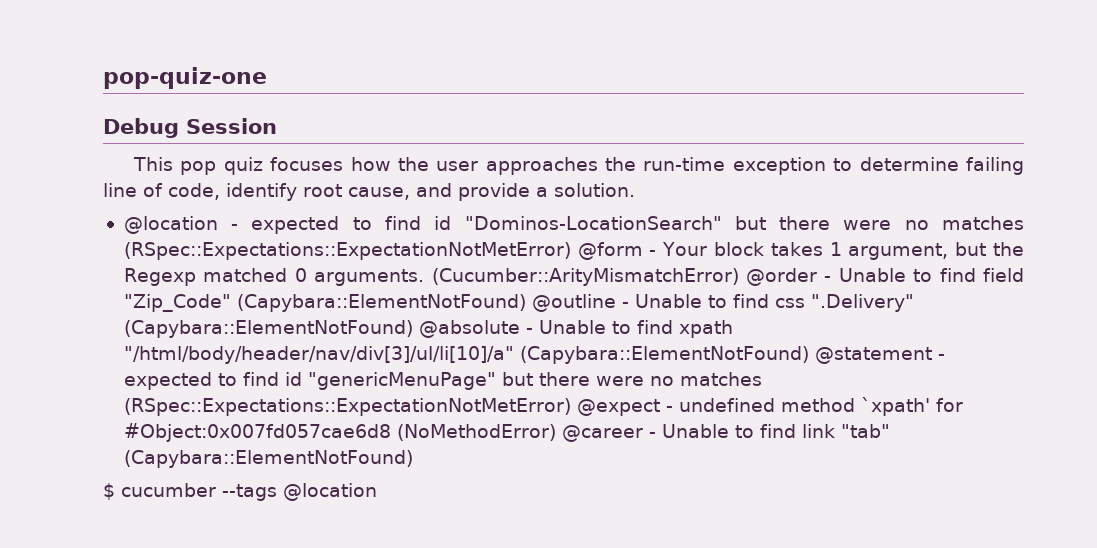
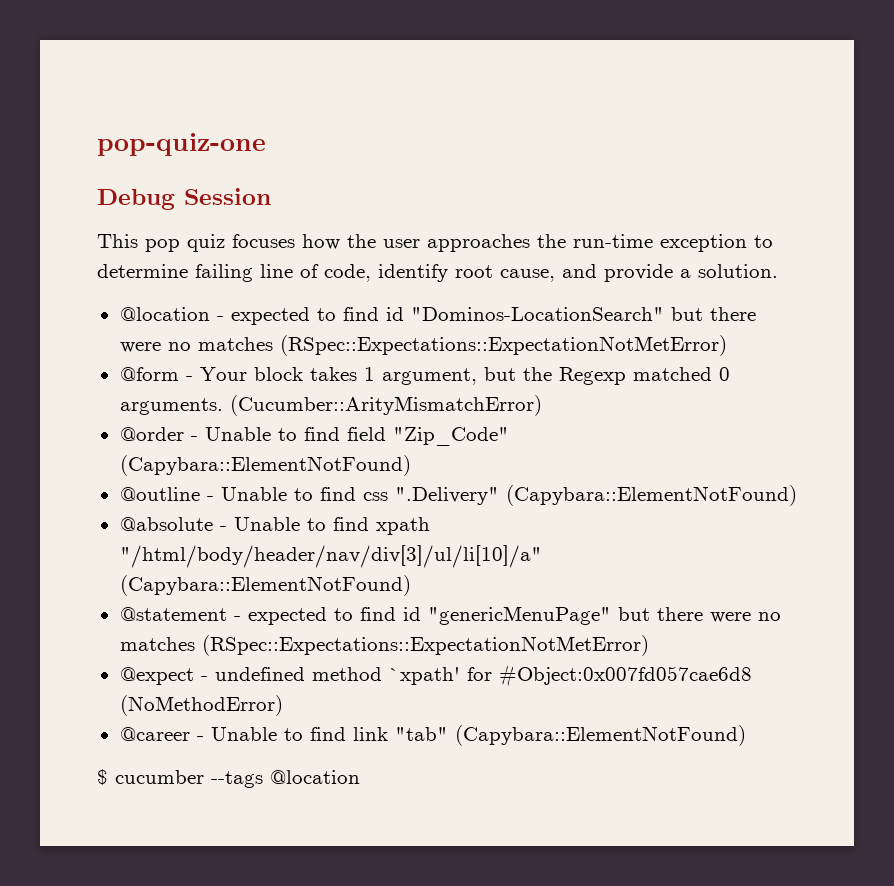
- @location - expected to find id "Dominos-LocationSearch" but there were no matches (RSpec::Expectations::ExpectationNotMetError) @form - Your block takes 1 argument, but the Regexp matched 0 arguments.
+ @location - expected to find id "Dominos-LocationSearch" but there were no matches (RSpec::Expectations::ExpectationNotMetError)
+ @form - Your block takes 1 argument, but the Regexp matched 0 arguments.
- (Cucumber::ArityMismatchError) @order - Unable to find field "Zip_Code" (Capybara::ElementNotFound) @outline - Unable to find css ".Delivery" (Capybara::ElementNotFound) @absolute - Unable to find xpath "/html/body/header/nav/div[3]/ul/li[10]/a" (Capybara::ElementNotFound) @statement - expected to find id "genericMenuPage" but there were no matches (RSpec::Expectations::ExpectationNotMetError) @expect - undefined method `xpath' for #Object:0x007fd057cae6d8 (NoMethodError) @career - Unable to find link "tab" (Capybara::ElementNotFound)
+ (Cucumber::ArityMismatchError)
+ @order - Unable to find field "Zip_Code" (Capybara::ElementNotFound)
+ @outline - Unable to find css ".Delivery" (Capybara::ElementNotFound)
+ @absolute - Unable to find xpath "/html/body/header/nav/div[3]/ul/li[10]/a" (Capybara::ElementNotFound)
+ @statement - expected to find id "genericMenuPage" but there were no matches (RSpec::Expectations::ExpectationNotMetError)
+ @expect - undefined method `xpath' for #Object:0x007fd057cae6d8 (NoMethodError)
+ @career - Unable to find link "tab" (Capybara::ElementNotFound)

